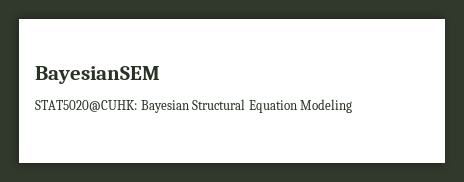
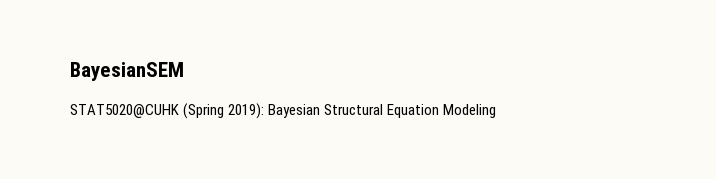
- STAT5020@CUHK: Bayesian Structural Equation Modeling
+ STAT5020@CUHK (Spring 2019): Bayesian Structural Equation Modeling

